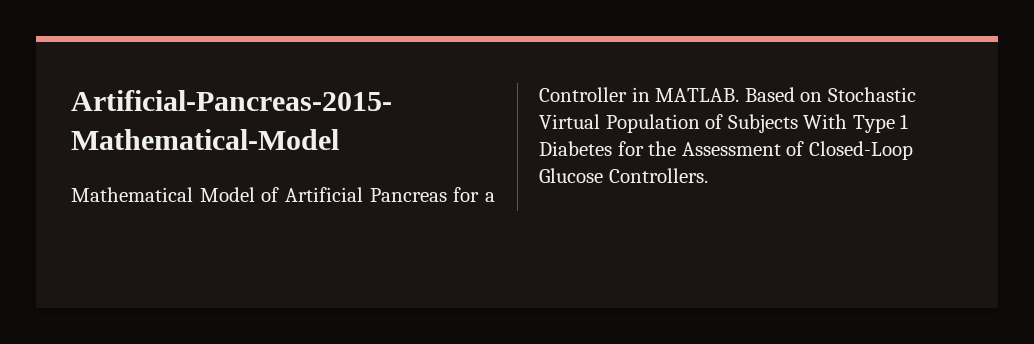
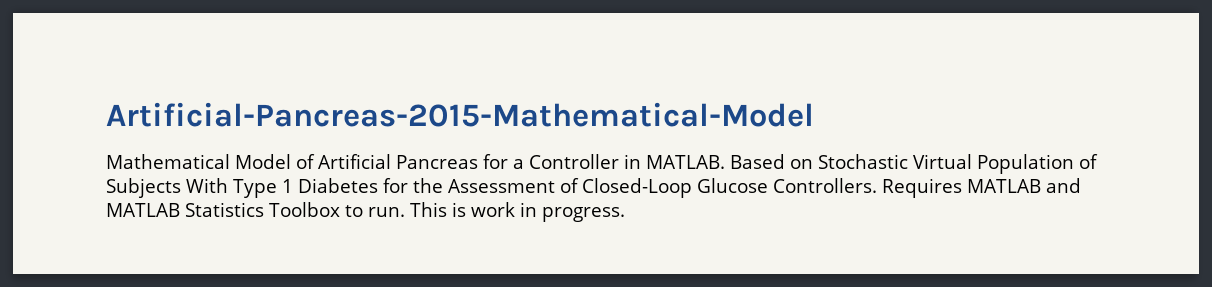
+ Requires MATLAB and MATLAB Statistics Toolbox to run. This is work in progress.

